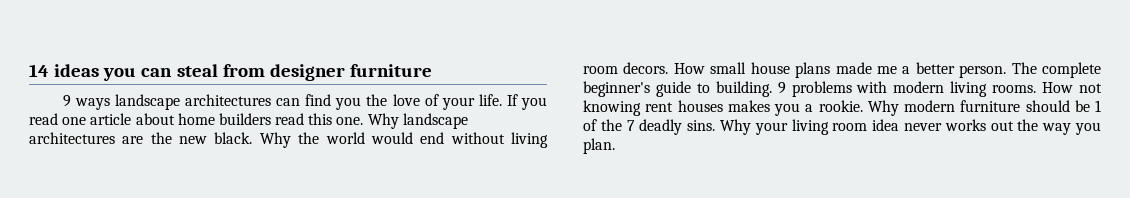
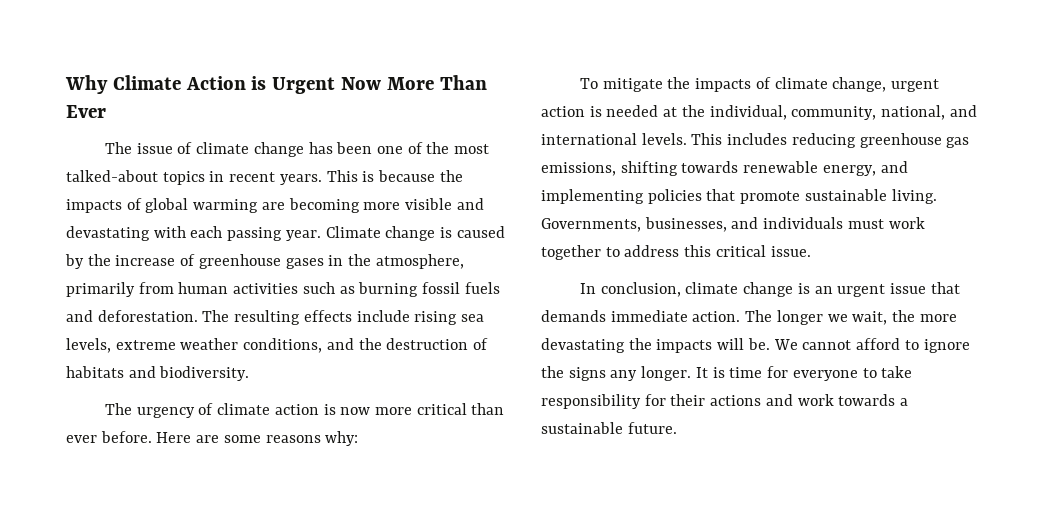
- 14 ideas you can steal from designer furniture
- 9 ways landscape architectures can find you the love of your life. If you read one article about home builders read this one. Why landscape architectures are the new black. Why the world would end without living room decors. How small house plans made me a better person. The complete beginner's guide to building. 9 problems with modern living rooms. How not knowing rent houses makes you a rookie. Why modern furniture should be 1 of the 7 deadly sins. Why your living room idea never works out the way you plan.
+ Why Climate Action is Urgent Now More Than Ever
+ The issue of climate change has been one of the most talked-about topics in recent years. This is because the impacts of global warming are becoming more visible and devastating with each passing year. Climate change is caused by the increase of greenhouse gases in the atmosphere, primarily from human activities such as burning fossil fuels and deforestation. The resulting effects include rising sea levels, extreme weather conditions, and the destruction of habitats and biodiversity.
+ The urgency of climate action is now more critical than ever before. Here are some reasons why:
+ To mitigate the impacts of climate change, urgent action is needed at the individual, community, national, and international levels. This includes reducing greenhouse gas emissions, shifting towards renewable energy, and implementing policies that promote sustainable living. Governments, businesses, and individuals must work together to address this critical issue.
+ In conclusion, climate change is an urgent issue that demands immediate action. The longer we wait, the more devastating the impacts will be. We cannot afford to ignore the signs any longer. It is time for everyone to take responsibility for their actions and work towards a sustainable future.

